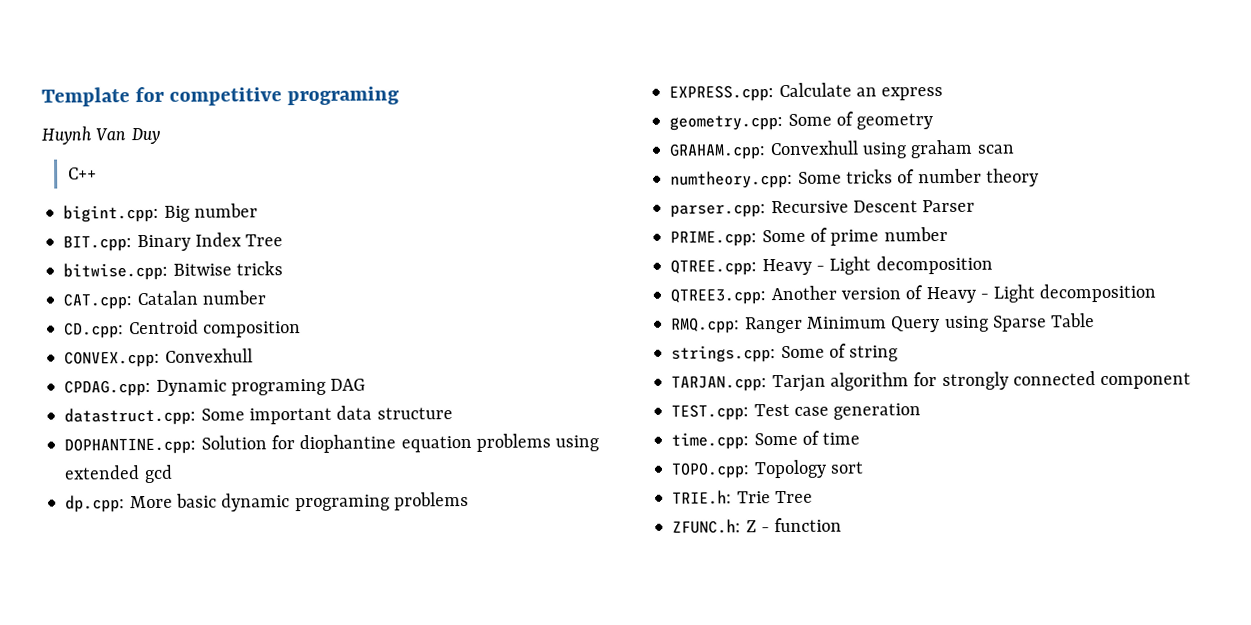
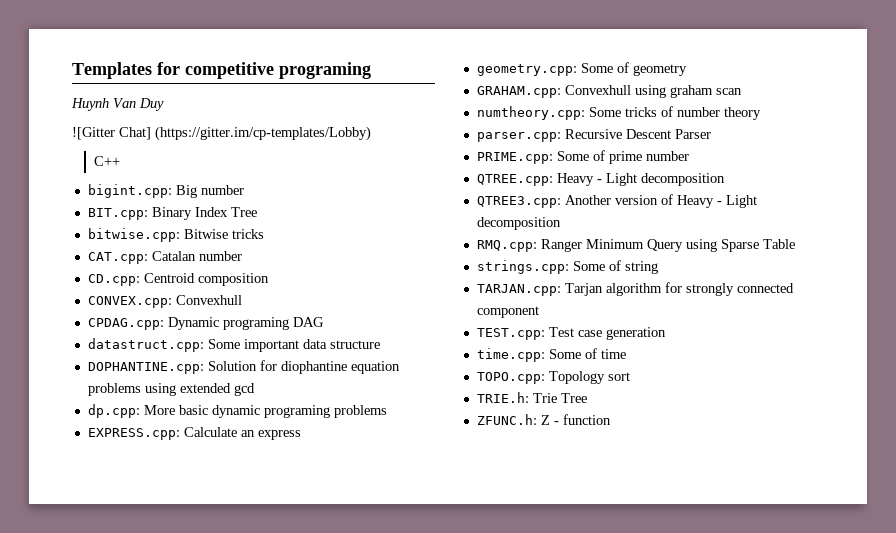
- Template for competitive programing
+ Templates for competitive programing
+ ![Gitter Chat] (https://gitter.im/cp-templates/Lobby)

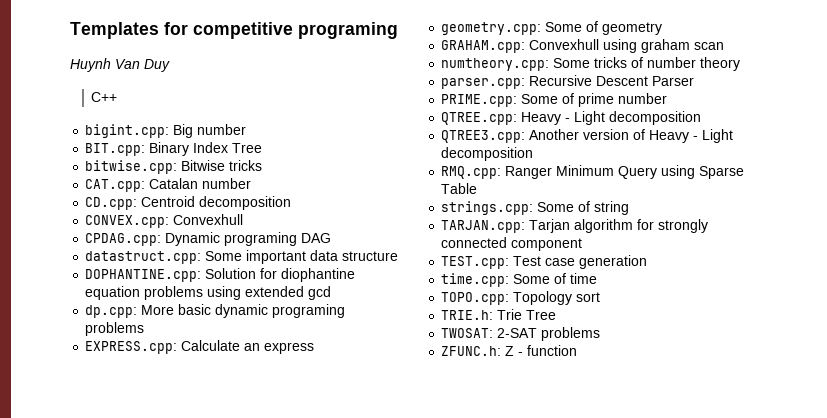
- ![Gitter Chat] (https://gitter.im/cp-templates/Lobby)
- CD.cpp: Centroid composition
+ CD.cpp: Centroid decomposition
+ TWOSAT: 2-SAT problems

